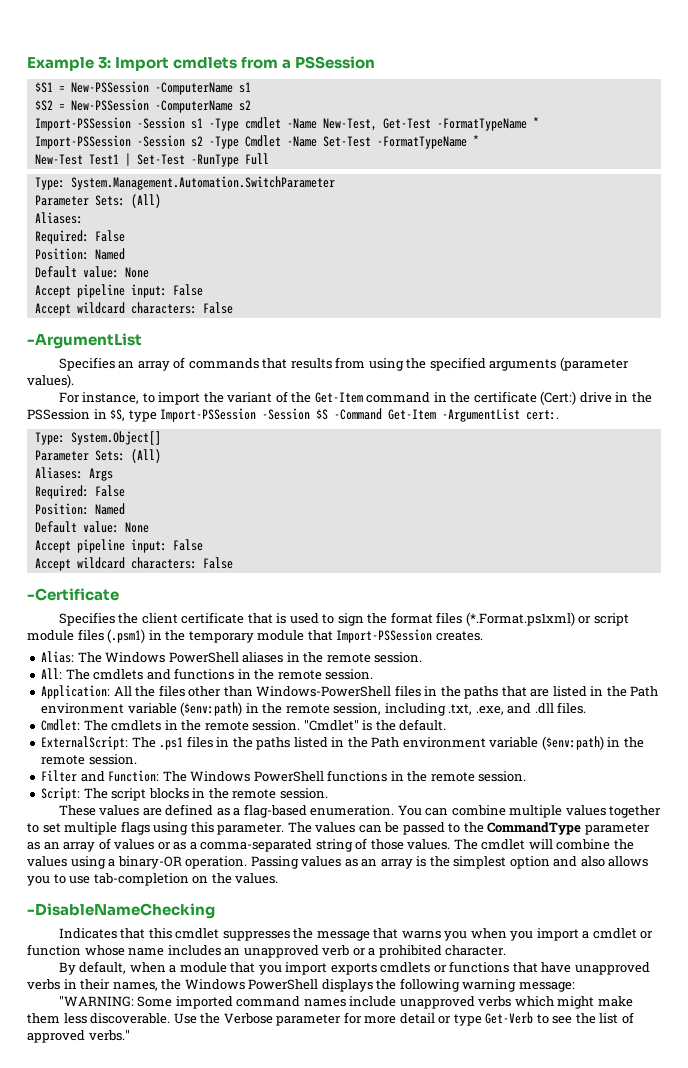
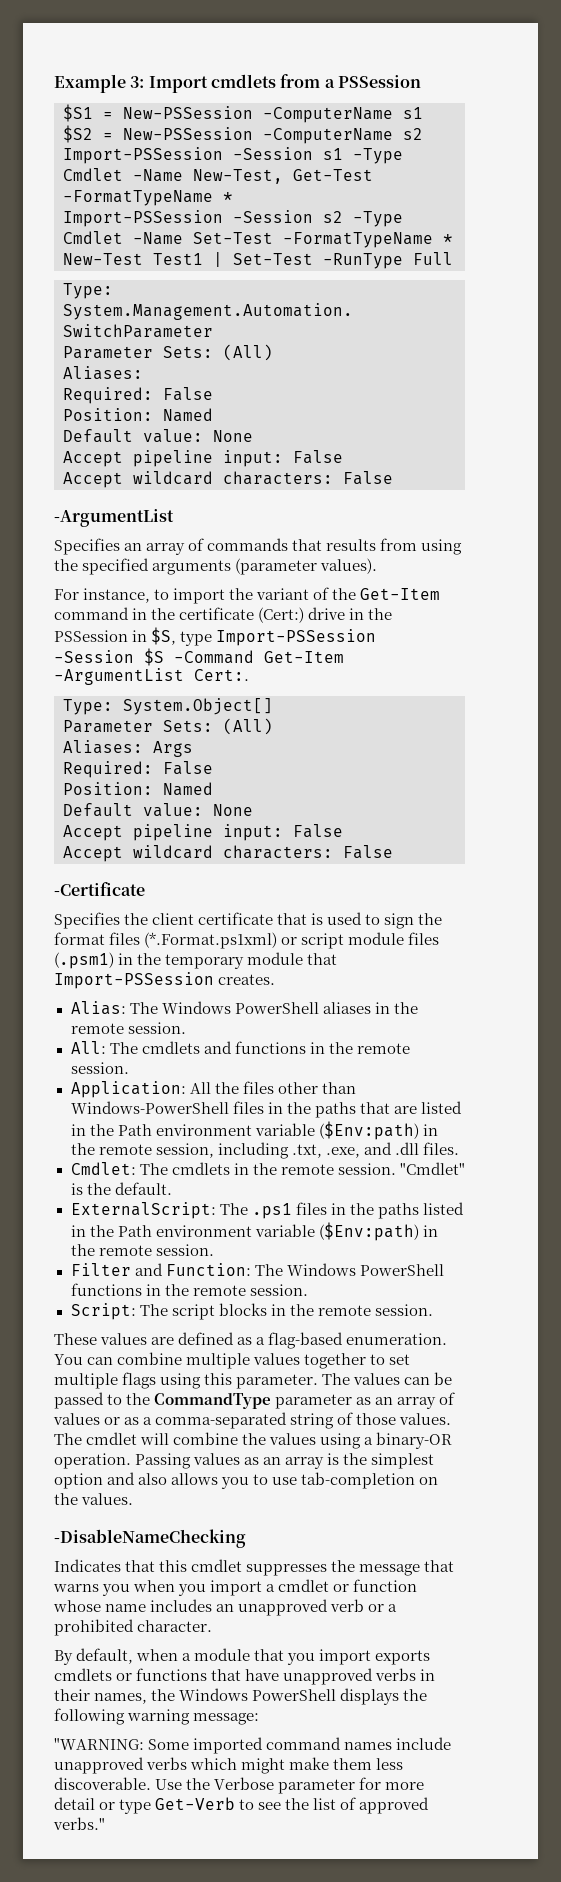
- Import-PSSession -Session s1 -Type cmdlet -Name New-Test, Get-Test -FormatTypeName *
+ Import-PSSession -Session s1 -Type Cmdlet -Name New-Test, Get-Test -FormatTypeName *
- For instance, to import the variant of the Get-Item command in the certificate (Cert:) drive in the PSSession in $S, type Import-PSSession -Session $S -Command Get-Item -ArgumentList cert:.
+ For instance, to import the variant of the Get-Item command in the certificate (Cert:) drive in the PSSession in $S, type Import-PSSession -Session $S -Command Get-Item -ArgumentList Cert:.
- Application: All the files other than Windows-PowerShell files in the paths that are listed in the Path environment variable ($env:path) in the remote session, including .txt, .exe, and .dll files.
+ Application: All the files other than Windows-PowerShell files in the paths that are listed in the Path environment variable ($Env:path) in the remote session, including .txt, .exe, and .dll files.
- ExternalScript: The .ps1 files in the paths listed in the Path environment variable ($env:path) in the remote session.
+ ExternalScript: The .ps1 files in the paths listed in the Path environment variable ($Env:path) in the remote session.

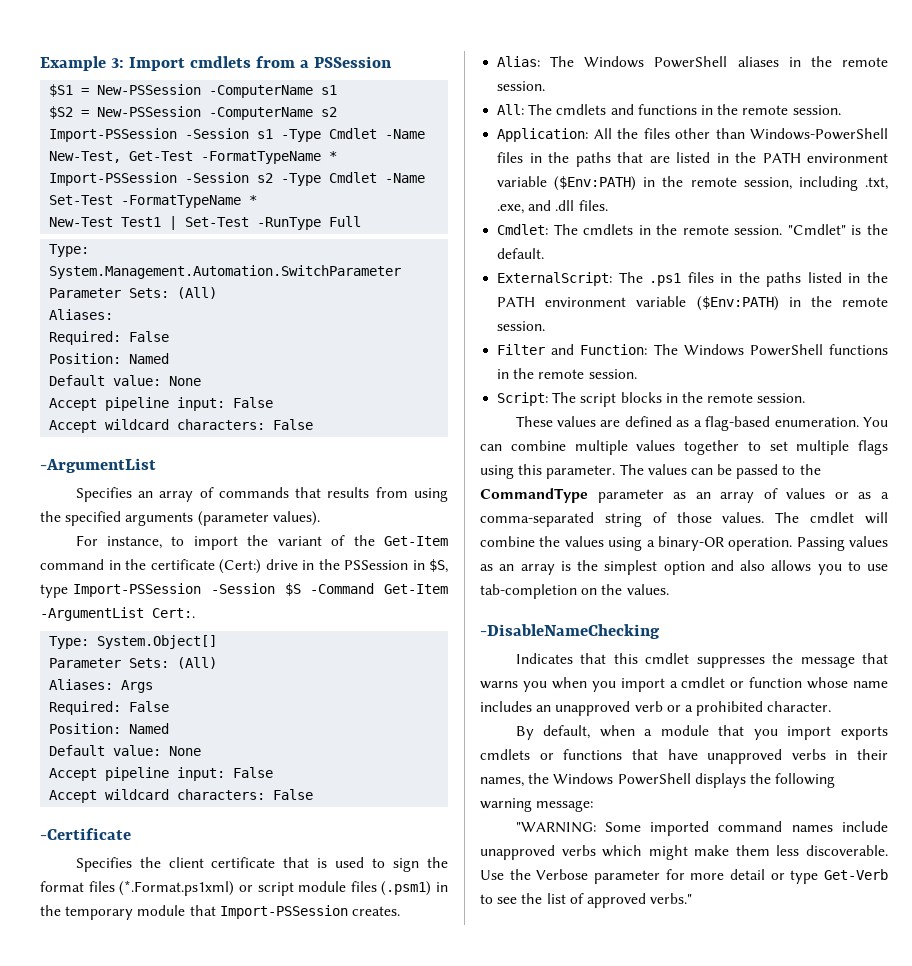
- Application: All the files other than Windows-PowerShell files in the paths that are listed in the Path environment variable ($Env:path) in the remote session, including .txt, .exe, and .dll files.
+ Application: All the files other than Windows-PowerShell files in the paths that are listed in the PATH environment variable ($Env:PATH) in the remote session, including .txt, .exe, and .dll files.
- ExternalScript: The .ps1 files in the paths listed in the Path environment variable ($Env:path) in the remote session.
+ ExternalScript: The .ps1 files in the paths listed in the PATH environment variable ($Env:PATH) in the remote session.

